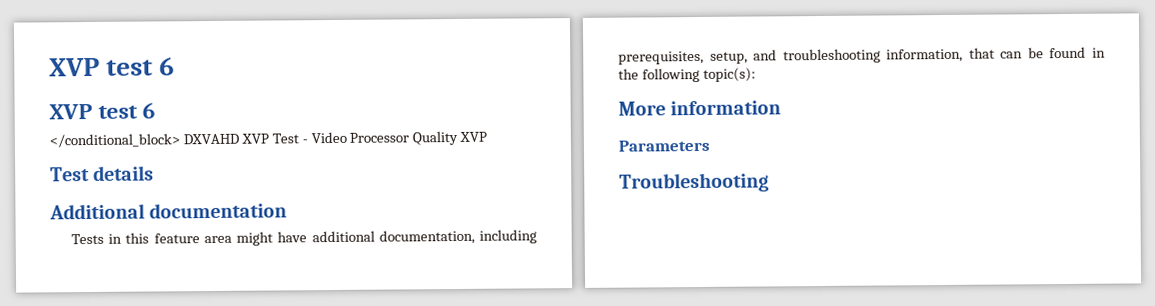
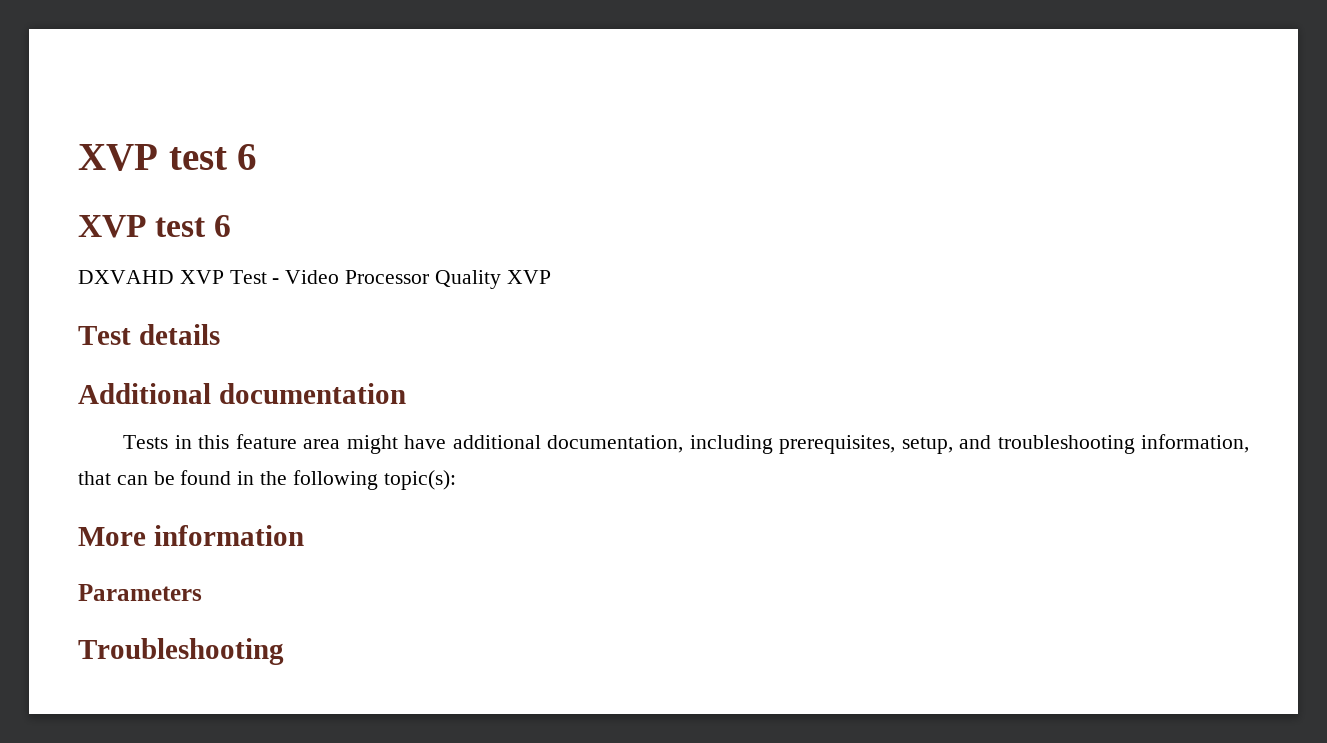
- </conditional_block> DXVAHD XVP Test - Video Processor Quality XVP
+ DXVAHD XVP Test - Video Processor Quality XVP

